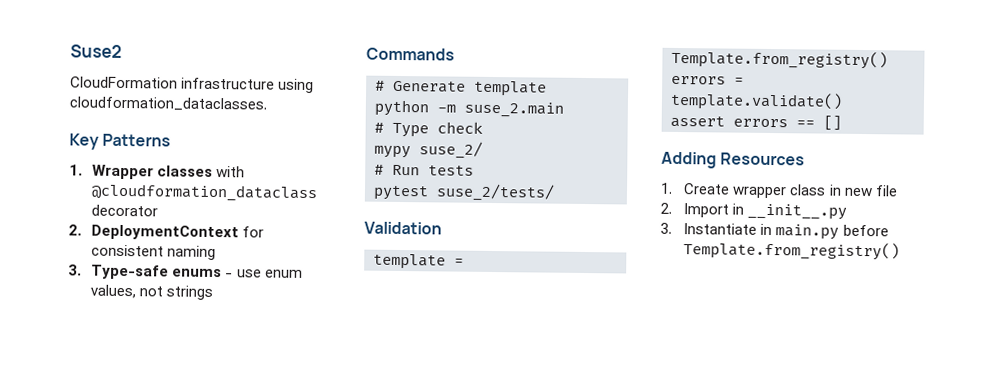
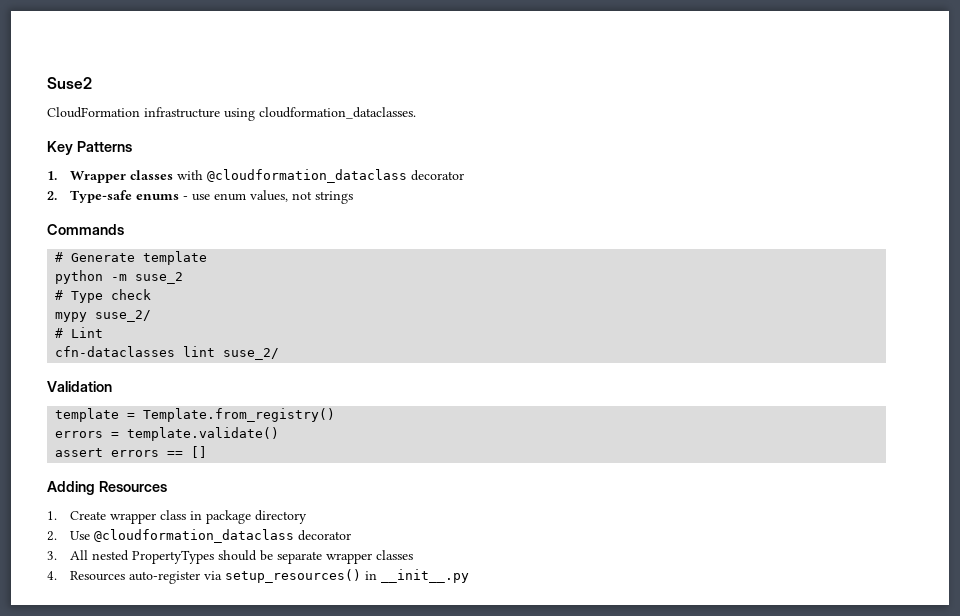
- 2. DeploymentContext for consistent naming
- 3. Type-safe enums - use enum values, not strings
+ 2. Type-safe enums - use enum values, not strings
- python -m suse_2.main
+ python -m suse_2
- # Run tests
- pytest suse_2/tests/
+ # Lint
+ cfn-dataclasses lint suse_2/
- 1. Create wrapper class in new file
- 2. Import in __init__.py
- 3. Instantiate in main.py before Template.from_registry()
+ 1. Create wrapper class in package directory
+ 2. Use @cloudformation_dataclass decorator
+ 3. All nested PropertyTypes should be separate wrapper classes
+ 4. Resources auto-register via setup_resources() in __init__.py

